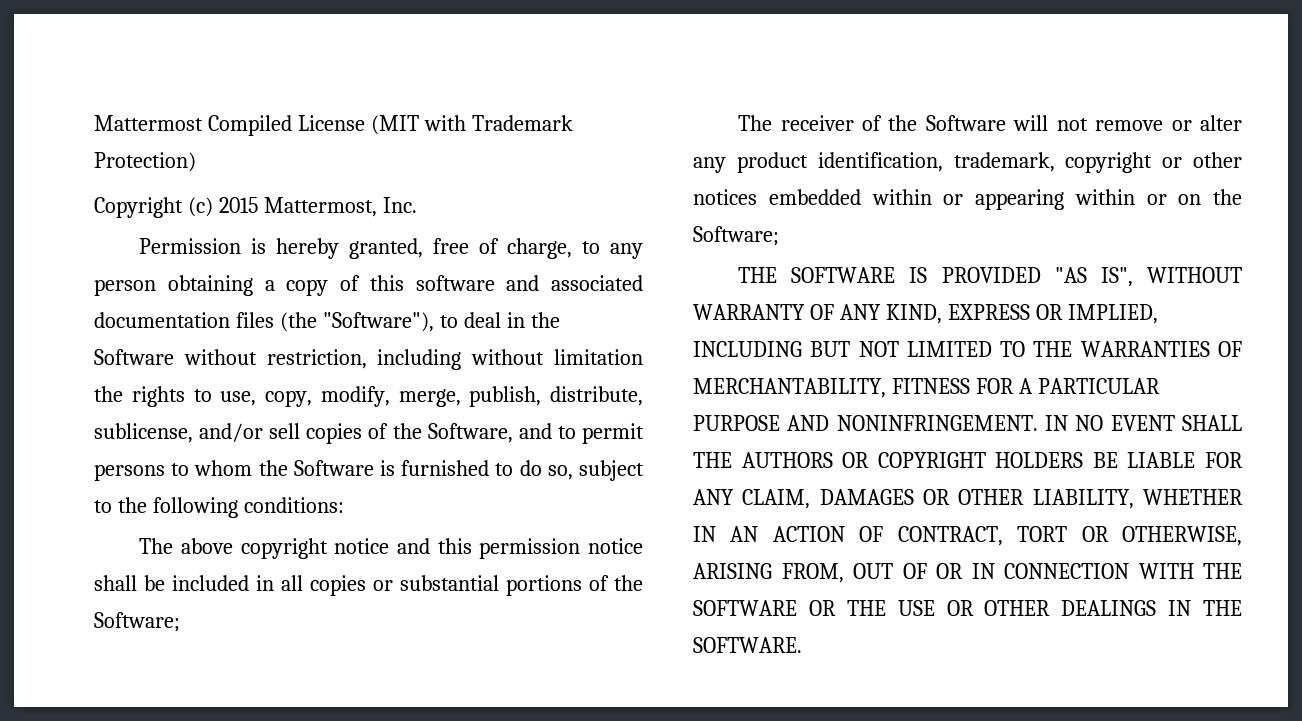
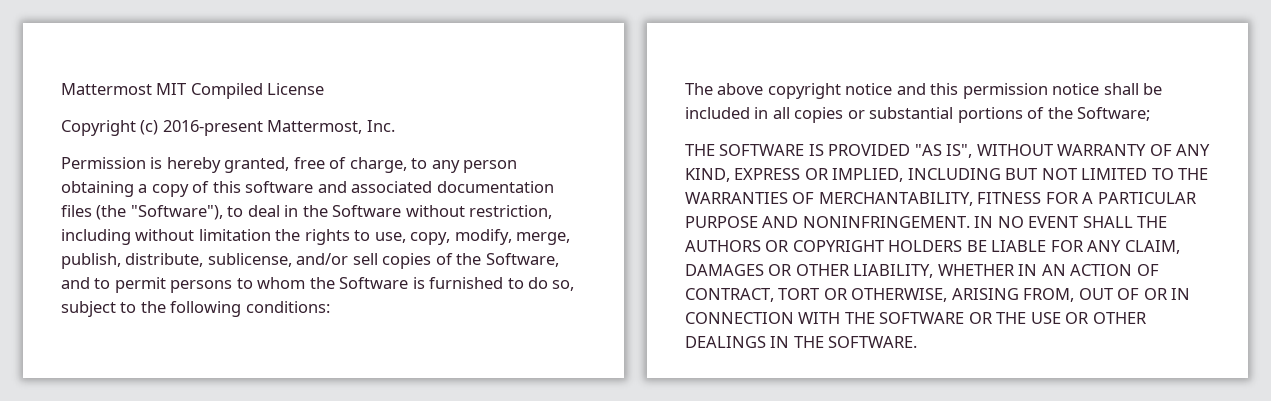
- Mattermost Compiled License (MIT with Trademark Protection)
+ Mattermost MIT Compiled License
- Copyright (c) 2015 Mattermost, Inc.
+ Copyright (c) 2016-present Mattermost, Inc.
- The receiver of the Software will not remove or alter any product identification, trademark, copyright or other notices embedded within or appearing within or on the Software;

